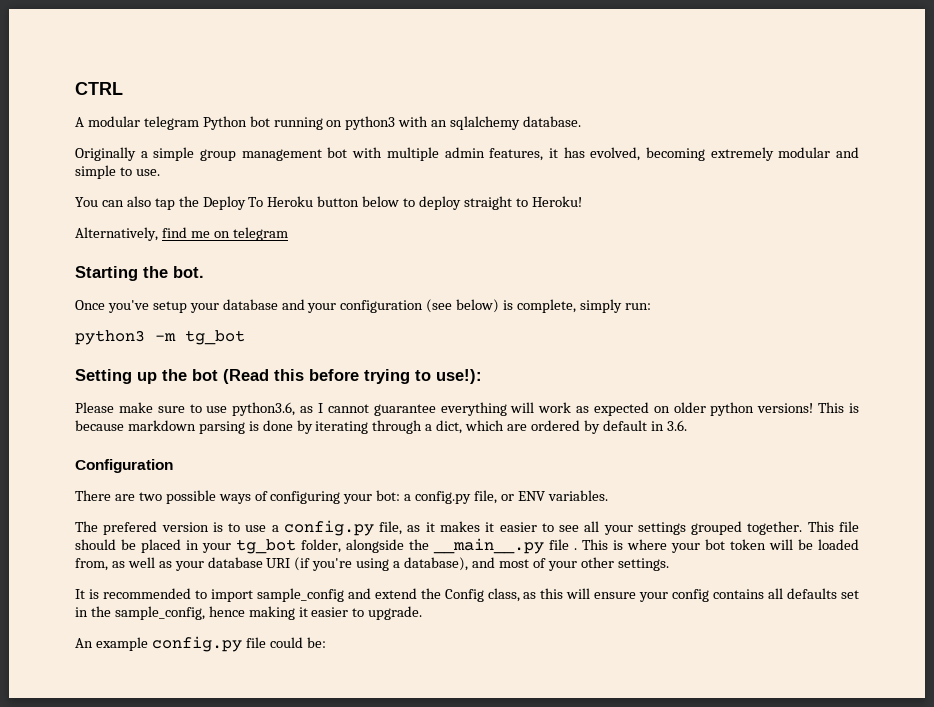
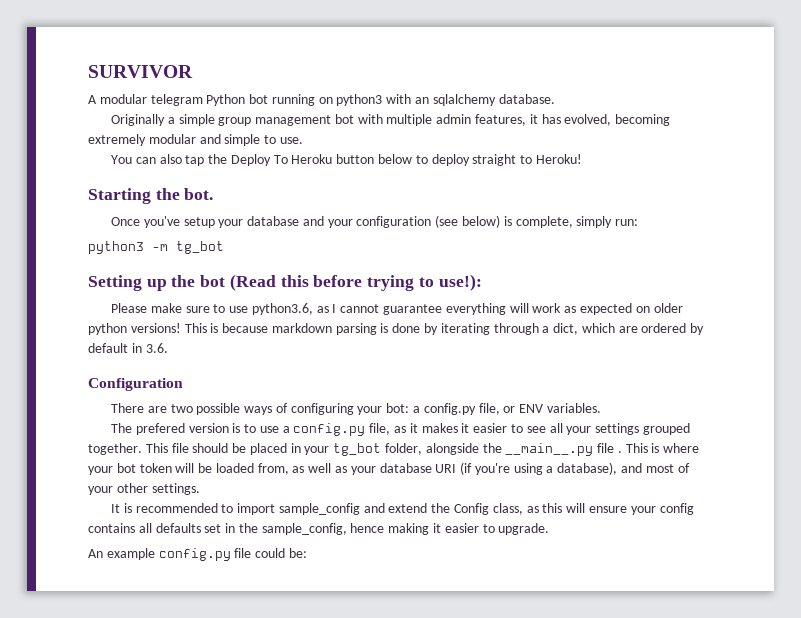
- CTRL
+ SURVIVOR
- Alternatively, find me on telegram

